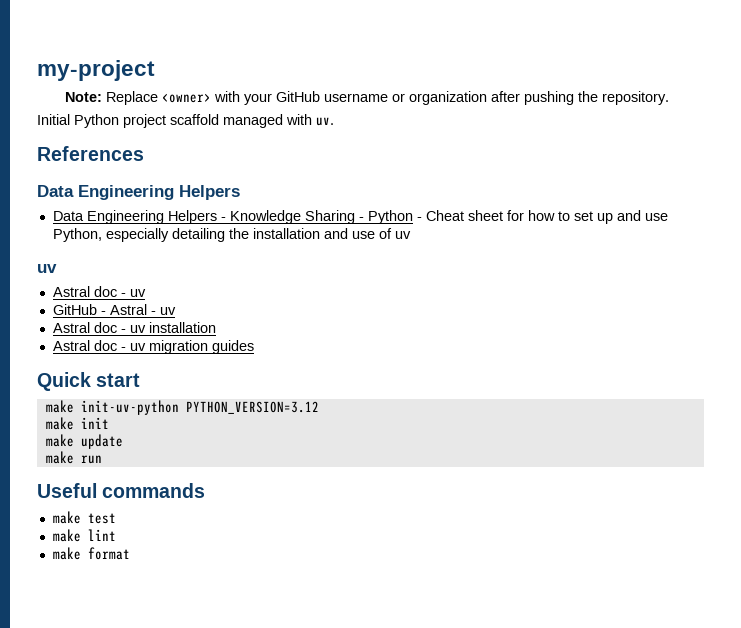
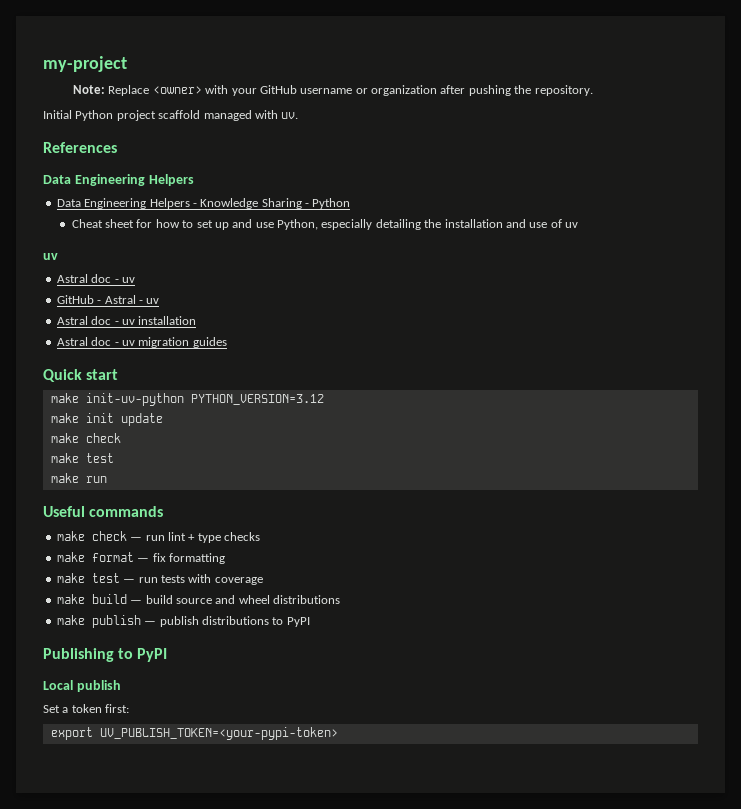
- Data Engineering Helpers - Knowledge Sharing - Python - Cheat sheet for how to set up and use Python, especially detailing the installation and use of uv
+ Data Engineering Helpers - Knowledge Sharing - Python
+ Cheat sheet for how to set up and use Python, especially detailing the installation and use of uv
- make init
- make update
+ make init update
+ make check
+ make test
- make test
- make lint
- make format
+ make check — run lint + type checks
+ make format — fix formatting
+ make test — run tests with coverage
+ make build — build source and wheel distributions
+ make publish — publish distributions to PyPI
+ Publishing to PyPI
+ Local publish
+ Set a token first:
+ export UV_PUBLISH_TOKEN=<your-pypi-token>

